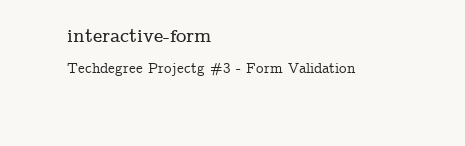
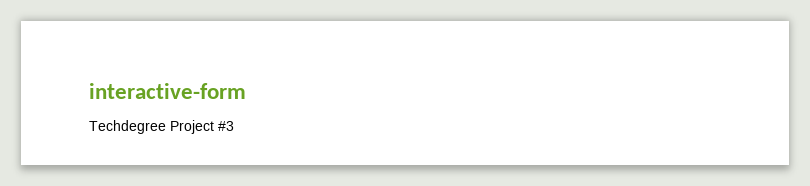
- Techdegree Projectg #3 - Form Validation
+ Techdegree Project #3

